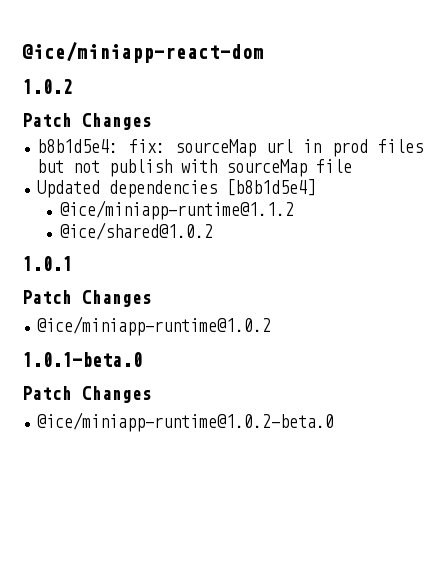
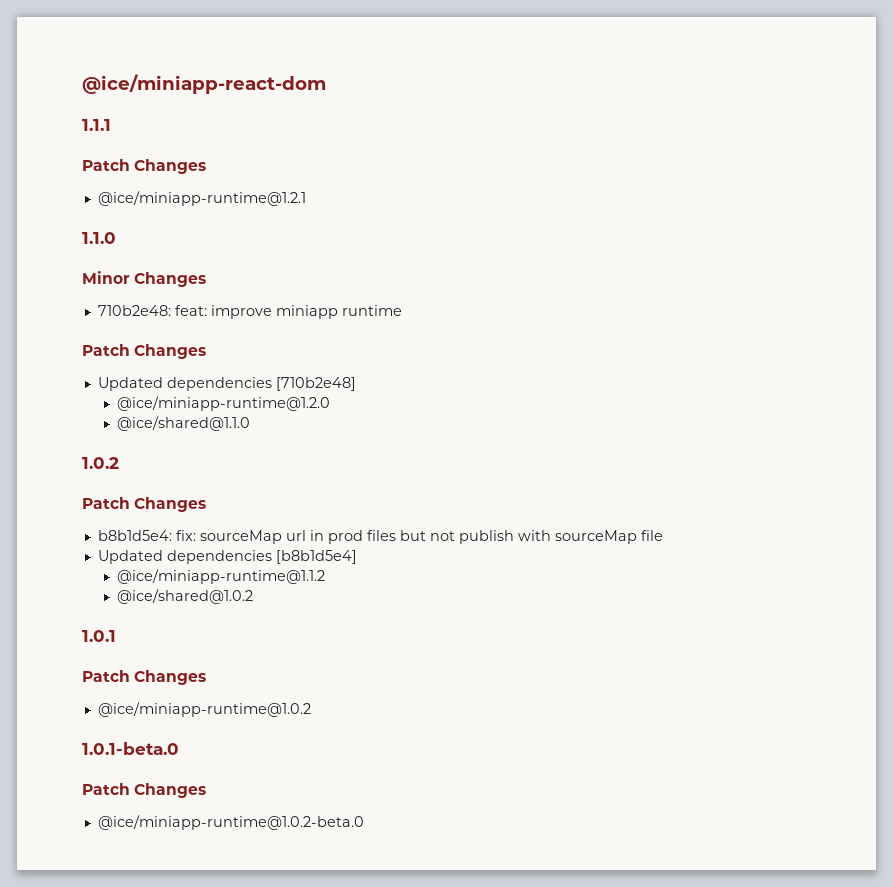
+ 1.1.1
+ Patch Changes
+ @ice/miniapp-runtime@1.2.1
+ 1.1.0
+ Minor Changes
+ 710b2e48: feat: improve miniapp runtime
+ Patch Changes
+ Updated dependencies [710b2e48]
+ @ice/miniapp-runtime@1.2.0
+ @ice/shared@1.1.0

